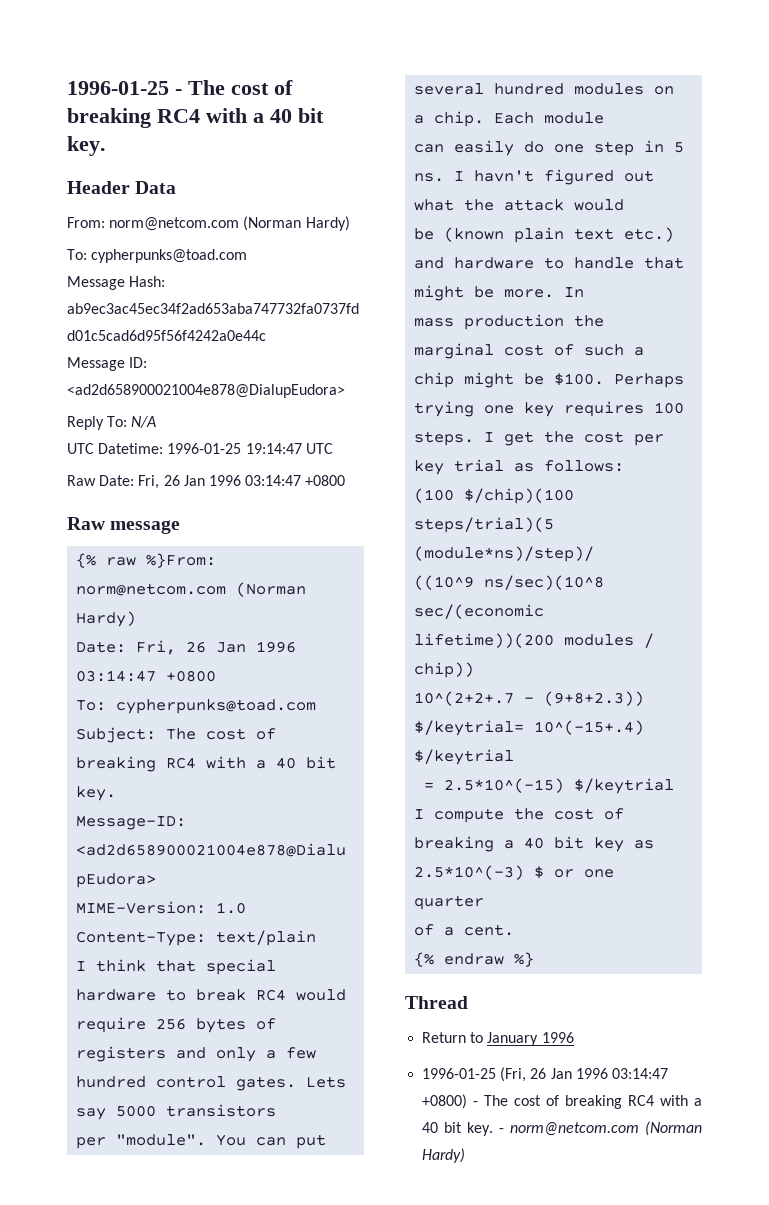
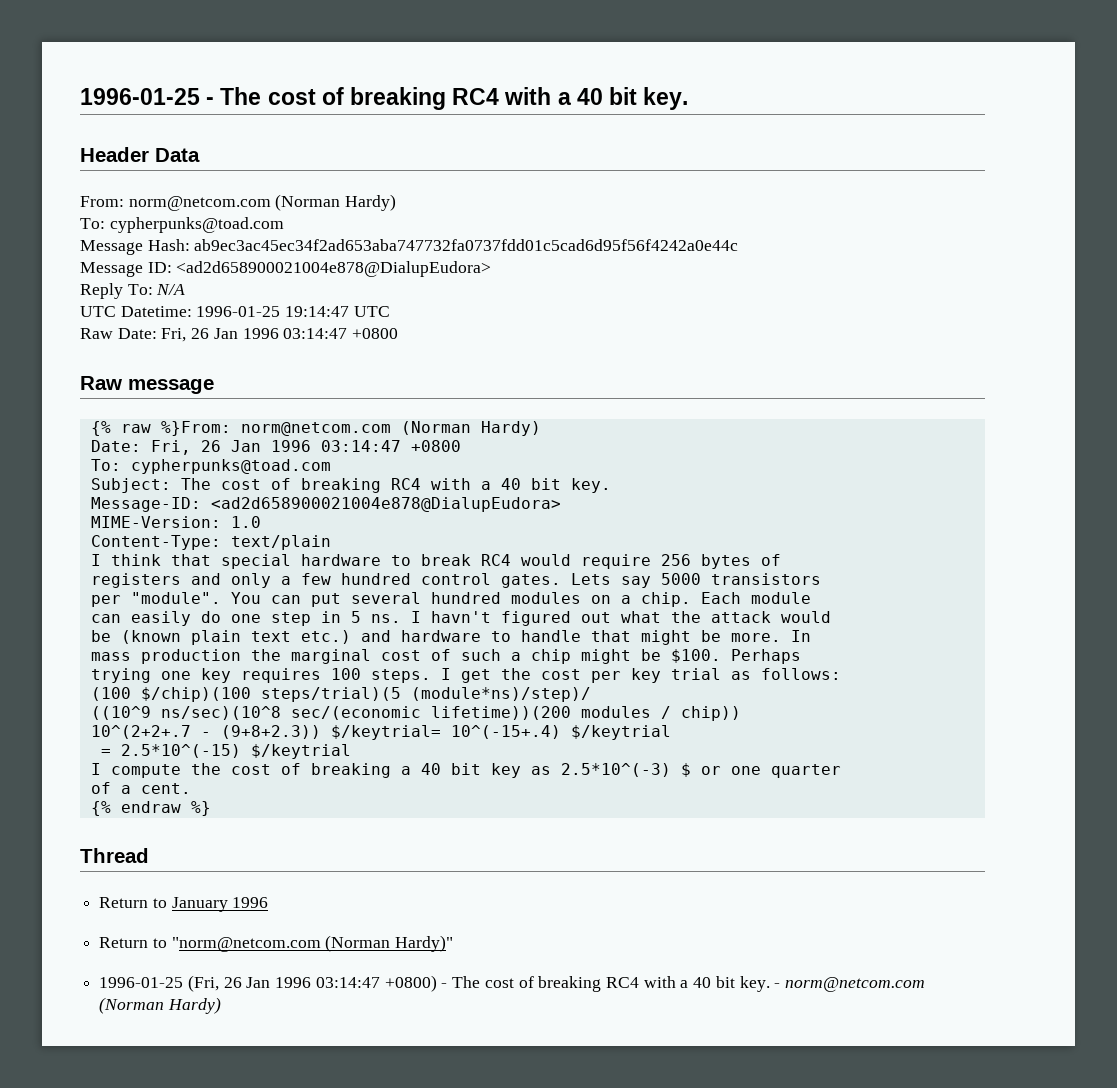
+ Return to "norm@netcom.com (Norman Hardy)"

